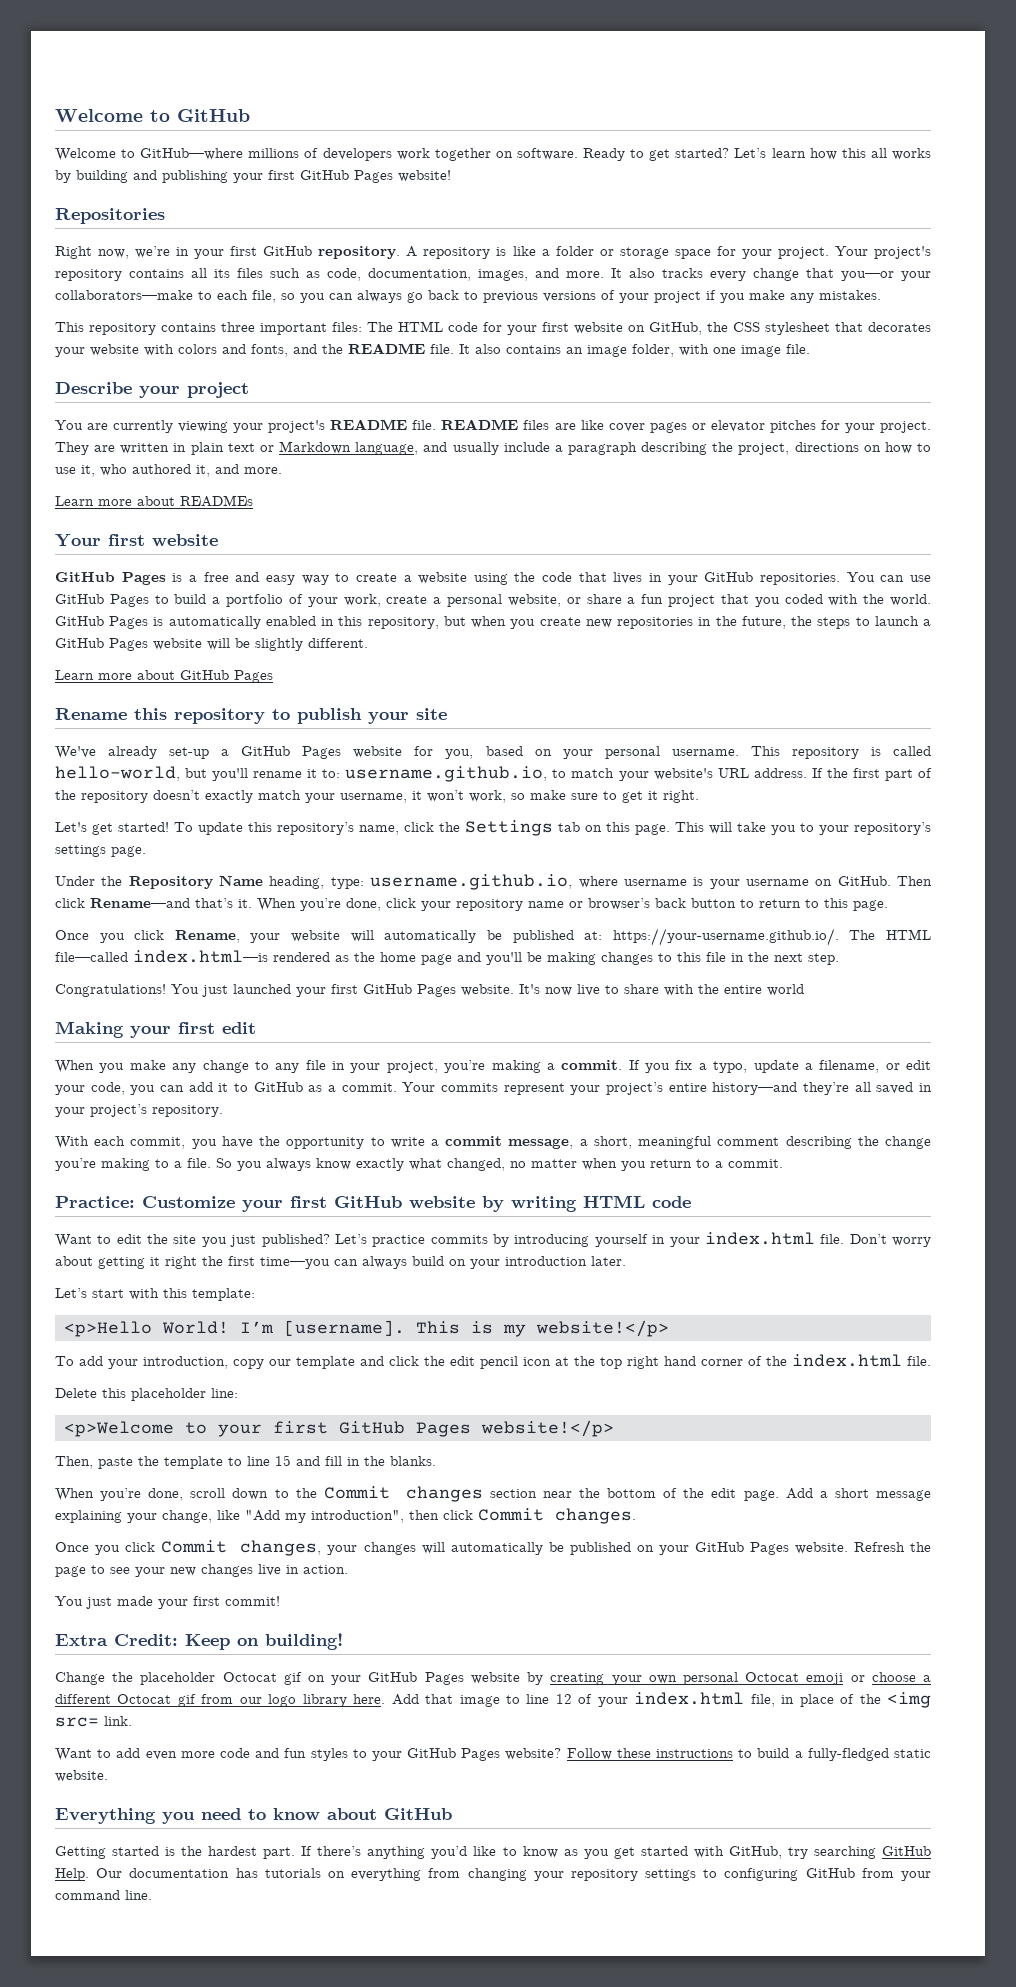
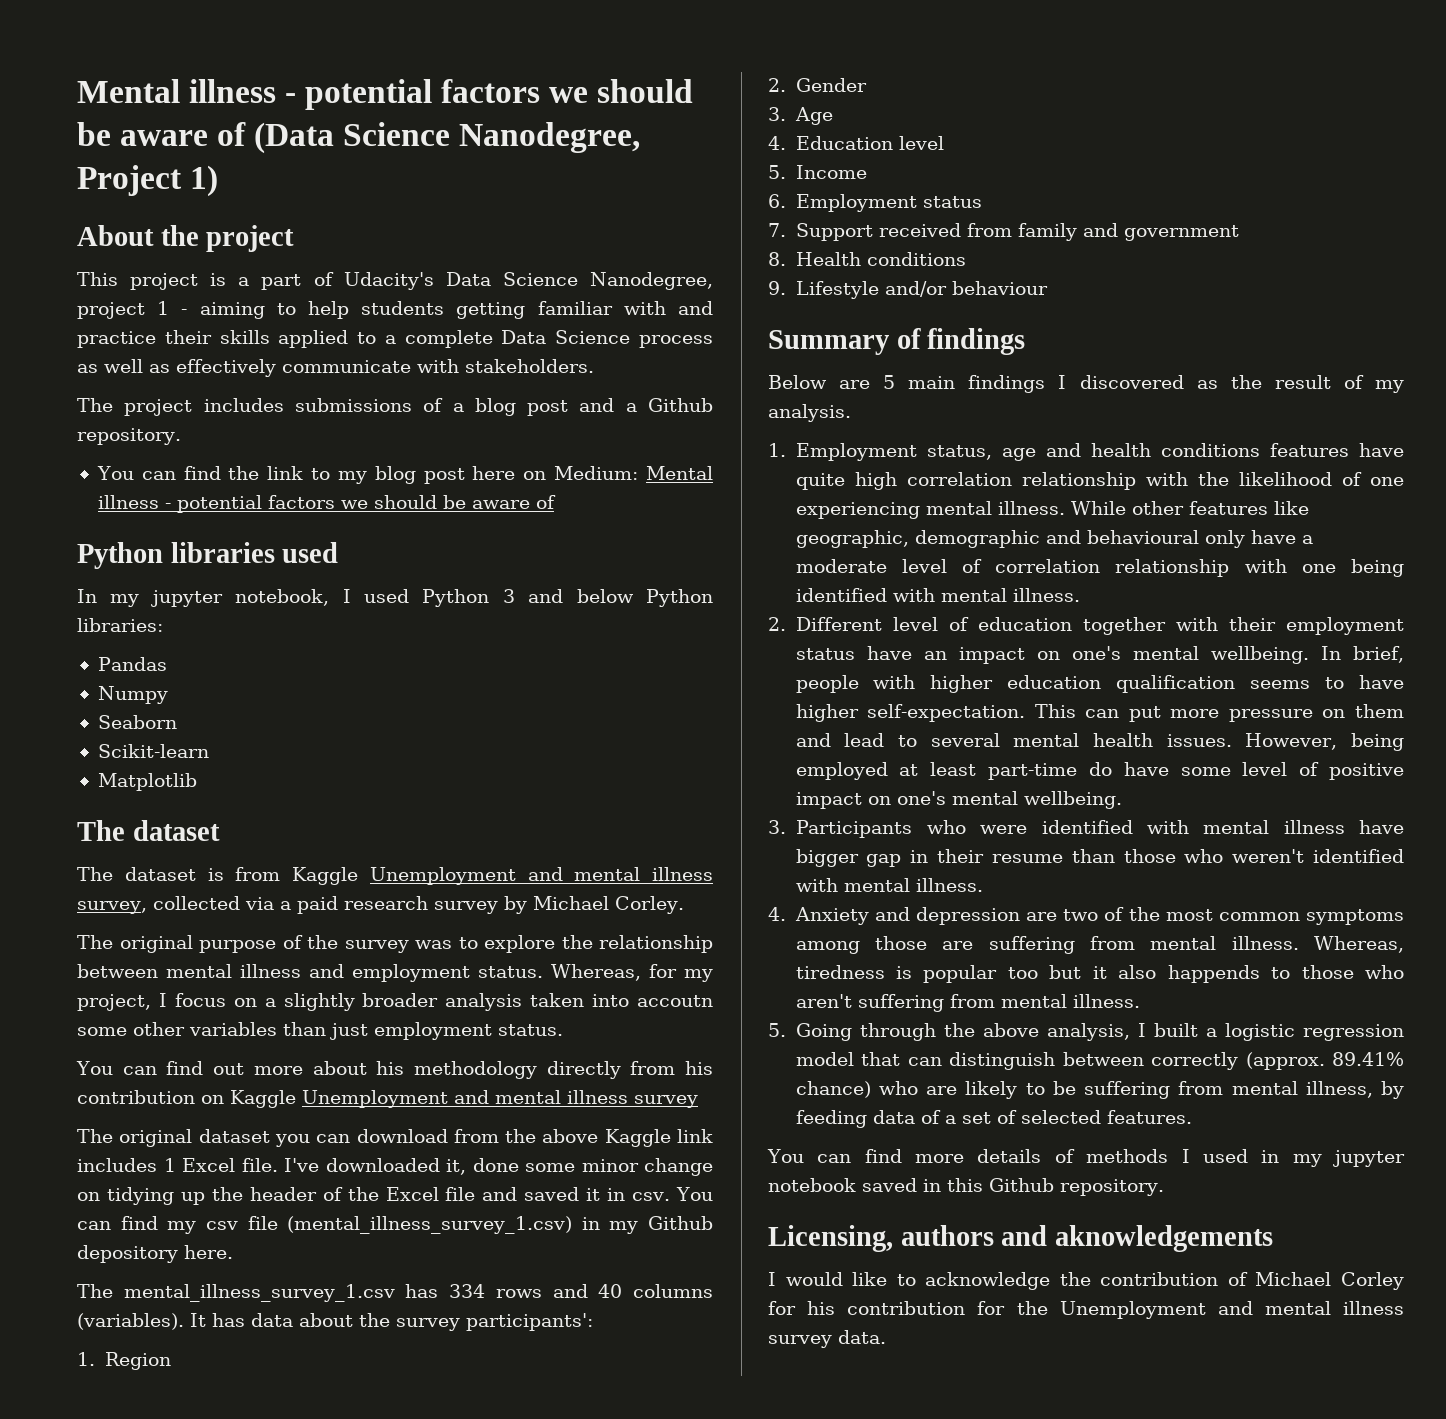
- Welcome to GitHub
- Welcome to GitHub—where millions of developers work together on software. Ready to get started? Let’s learn how this all works by building and publishing your first GitHub Pages website!
- Repositories
- Right now, we’re in your first GitHub repository. A repository is like a folder or storage space for your project. Your project's repository contains all its files such as code, documentation, images, and more. It also tracks every change that you—or your collaborators—make to each file, so you can always go back to previous versions of your project if you make any mistakes.
- This repository contains three important files: The HTML code for your first website on GitHub, the CSS stylesheet that decorates your website with colors and fonts, and the README file. It also contains an image folder, with one image file.
- Describe your project
- You are currently viewing your project's README file. README files are like cover pages or elevator pitches for your project. They are written in plain text or Markdown language, and usually include a paragraph describing the project, directions on how to use it, who authored it, and more.
- Learn more about READMEs
- Your first website
- GitHub Pages is a free and easy way to create a website using the code that lives in your GitHub repositories. You can use GitHub Pages to build a portfolio of your work, create a personal website, or share a fun project that you coded with the world. GitHub Pages is automatically enabled in this repository, but when you create new repositories in the future, the steps to launch a GitHub Pages website will be slightly different.
- Learn more about GitHub Pages
- Rename this repository to publish your site
- We've already set-up a GitHub Pages website for you, based on your personal username. This repository is called hello-world, but you'll rename it to: username.github.io, to match your website's URL address. If the first part of the repository doesn’t exactly match your username, it won’t work, so make sure to get it right.
- Let's get started! To update this repository’s name, click the Settings tab on this page. This will take you to your repository’s settings page.
- Under the Repository Name heading, type: username.github.io, where username is your username on GitHub. Then click Rename—and that’s it. When you’re done, click your repository name or browser’s back button to return to this page.
- Once you click Rename, your website will automatically be published at: https://your-username.github.io/. The HTML file—called index.html—is rendered as the home page and you'll be making changes to this file in the next step.
- Congratulations! You just launched your first GitHub Pages website. It's now live to share with the entire world
- Making your first edit
- When you make any change to any file in your project, you’re making a commit. If you fix a typo, update a filename, or edit your code, you can add it to GitHub as a commit. Your commits represent your project’s entire history—and they’re all saved in your project’s repository.
- With each commit, you have the opportunity to write a commit message, a short, meaningful comment describing the change you’re making to a file. So you always know exactly what changed, no matter when you return to a commit.
- Practice: Customize your first GitHub website by writing HTML code
- Want to edit the site you just published? Let’s practice commits by introducing yourself in your index.html file. Don’t worry about getting it right the first time—you can always build on your introduction later.
- Let’s start with this template:
- <p>Hello World! I’m [username]. This is my website!</p>
- To add your introduction, copy our template and click the edit pencil icon at the top right hand corner of the index.html file.
- Delete this placeholder line:
- <p>Welcome to your first GitHub Pages website!</p>
- Then, paste the template to line 15 and fill in the blanks.
- When you’re done, scroll down to the Commit changes section near the bottom of the edit page. Add a short message explaining your change, like "Add my introduction", then click Commit changes.
- Once you click Commit changes, your changes will automatically be published on your GitHub Pages website. Refresh the page to see your new changes live in action.
- You just made your first commit!
- Extra Credit: Keep on building!
- Change the placeholder Octocat gif on your GitHub Pages website by creating your own personal Octocat emoji or choose a different Octocat gif from our logo library here. Add that image to line 12 of your index.html file, in place of the <img src= link.
- Want to add even more code and fun styles to your GitHub Pages website? Follow these instructions to build a fully-fledged static website.
- Everything you need to know about GitHub
- Getting started is the hardest part. If there’s anything you’d like to know as you get started with GitHub, try searching GitHub Help. Our documentation has tutorials on everything from changing your repository settings to configuring GitHub from your command line.
+ Mental illness - potential factors we should be aware of (Data Science Nanodegree, Project 1)
+ About the project
+ This project is a part of Udacity's Data Science Nanodegree, project 1 - aiming to help students getting familiar with and practice their skills applied to a complete Data Science process as well as effectively communicate with stakeholders.
+ The project includes submissions of a blog post and a Github repository.
+ You can find the link to my blog post here on Medium: Mental illness - potential factors we should be aware of
+ Python libraries used
+ In my jupyter notebook, I used Python 3 and below Python libraries:
+ Pandas
+ Numpy
+ Seaborn
+ Scikit-learn
+ Matplotlib
+ The dataset
+ The dataset is from Kaggle Unemployment and mental illness survey, collected via a paid research survey by Michael Corley.
+ The original purpose of the survey was to explore the relationship between mental illness and employment status. Whereas, for my project, I focus on a slightly broader analysis taken into accoutn some other variables than just employment status.
+ You can find out more about his methodology directly from his contribution on Kaggle Unemployment and mental illness survey
+ The original dataset you can download from the above Kaggle link includes 1 Excel file. I've downloaded it, done some minor change on tidying up the header of the Excel file and saved it in csv. You can find my csv file (mental_illness_survey_1.csv) in my Github depository here.
+ The mental_illness_survey_1.csv has 334 rows and 40 columns (variables). It has data about the survey participants':
+ 1. Region
+ 2. Gender
+ 3. Age
+ 4. Education level
+ 5. Income
+ 6. Employment status
+ 7. Support received from family and government
+ 8. Health conditions
+ 9. Lifestyle and/or behaviour
+ Summary of findings
+ Below are 5 main findings I discovered as the result of my analysis.
+ 1. Employment status, age and health conditions features have quite high correlation relationship with the likelihood of one experiencing mental illness. While other features like geographic, demographic and behavioural only have a moderate level of correlation relationship with one being identified with mental illness.
+ 2. Different level of education together with their employment status have an impact on one's mental wellbeing. In brief, people with higher education qualification seems to have higher self-expectation. This can put more pressure on them and lead to several mental health issues. However, being employed at least part-time do have some level of positive impact on one's mental wellbeing.
+ 3. Participants who were identified with mental illness have bigger gap in their resume than those who weren't identified with mental illness.
+ 4. Anxiety and depression are two of the most common symptoms among those are suffering from mental illness. Whereas, tiredness is popular too but it also happends to those who aren't suffering from mental illness.
+ 5. Going through the above analysis, I built a logistic regression model that can distinguish between correctly (approx. 89.41% chance) who are likely to be suffering from mental illness, by feeding data of a set of selected features.
+ You can find more details of methods I used in my jupyter notebook saved in this Github repository.
+ Licensing, authors and aknowledgements
+ I would like to acknowledge the contribution of Michael Corley for his contribution for the Unemployment and mental illness survey data.

